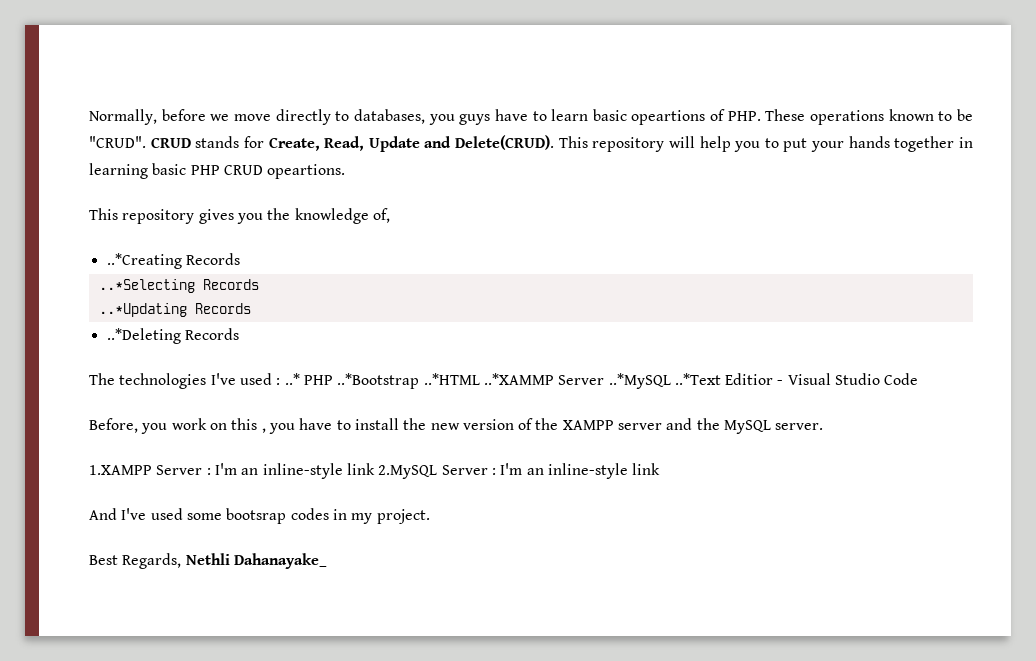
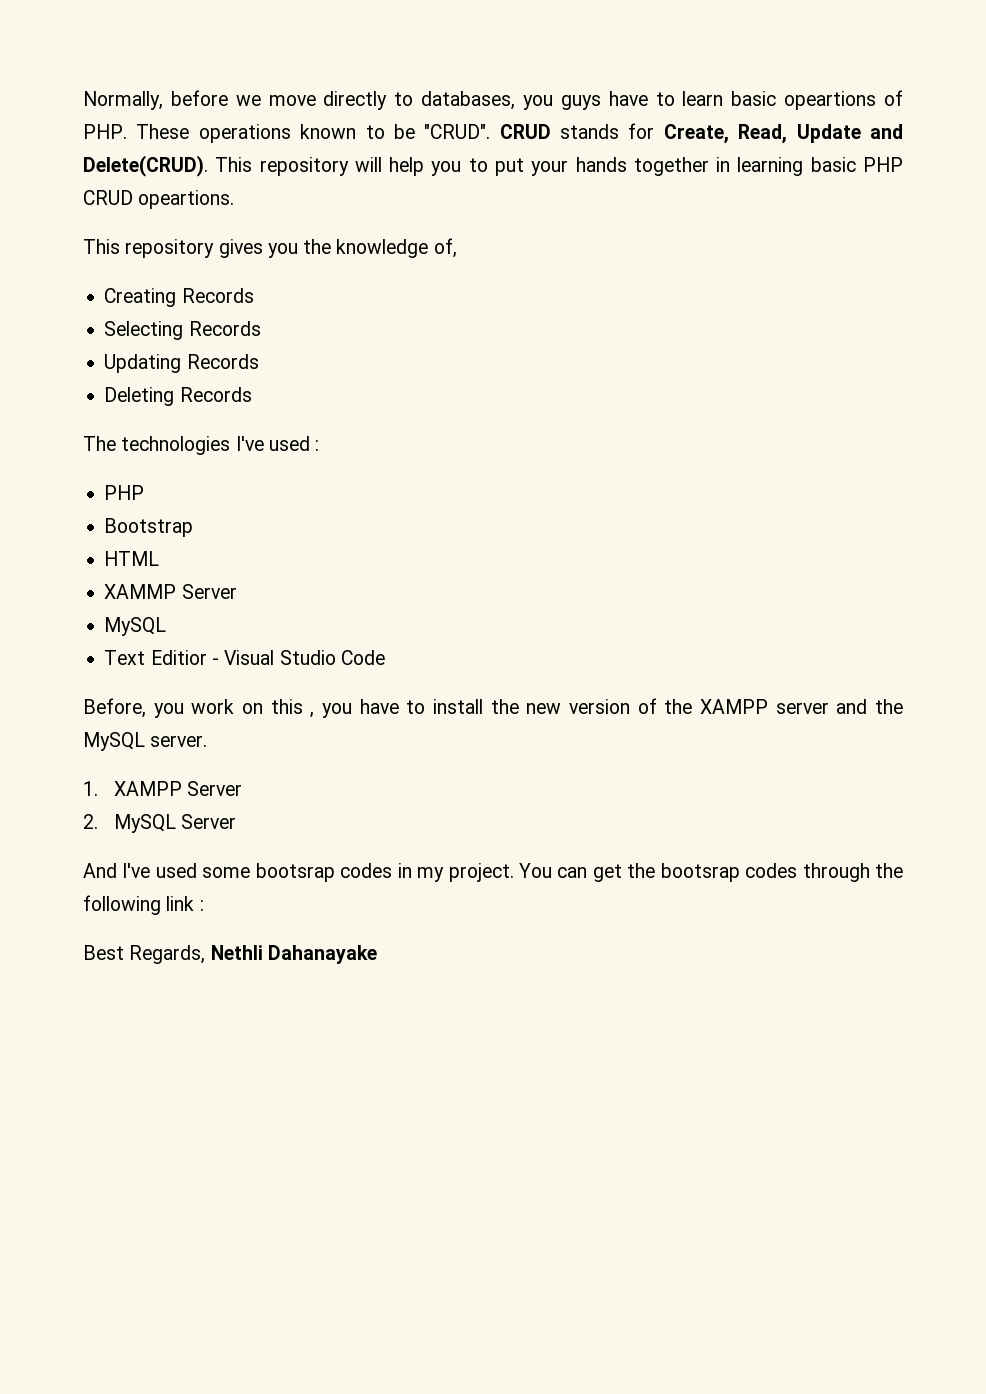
- ..*Creating Records
- ..*Selecting Records
- ..*Updating Records
- ..*Deleting Records
+ Creating Records
+ Selecting Records
+ Updating Records
+ Deleting Records
- The technologies I've used : ..* PHP ..*Bootstrap ..*HTML ..*XAMMP Server ..*MySQL ..*Text Editior - Visual Studio Code
+ The technologies I've used :
+ PHP
+ Bootstrap
+ HTML
+ XAMMP Server
+ MySQL
+ Text Editior - Visual Studio Code
- 1.XAMPP Server : I'm an inline-style link 2.MySQL Server : I'm an inline-style link
+ 1. XAMPP Server
+ 2. MySQL Server
+ You can get the bootsrap codes through the following link :
- Best Regards, Nethli Dahanayake_
+ Best Regards, Nethli Dahanayake

